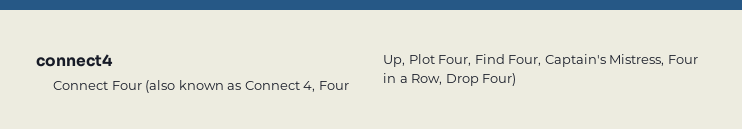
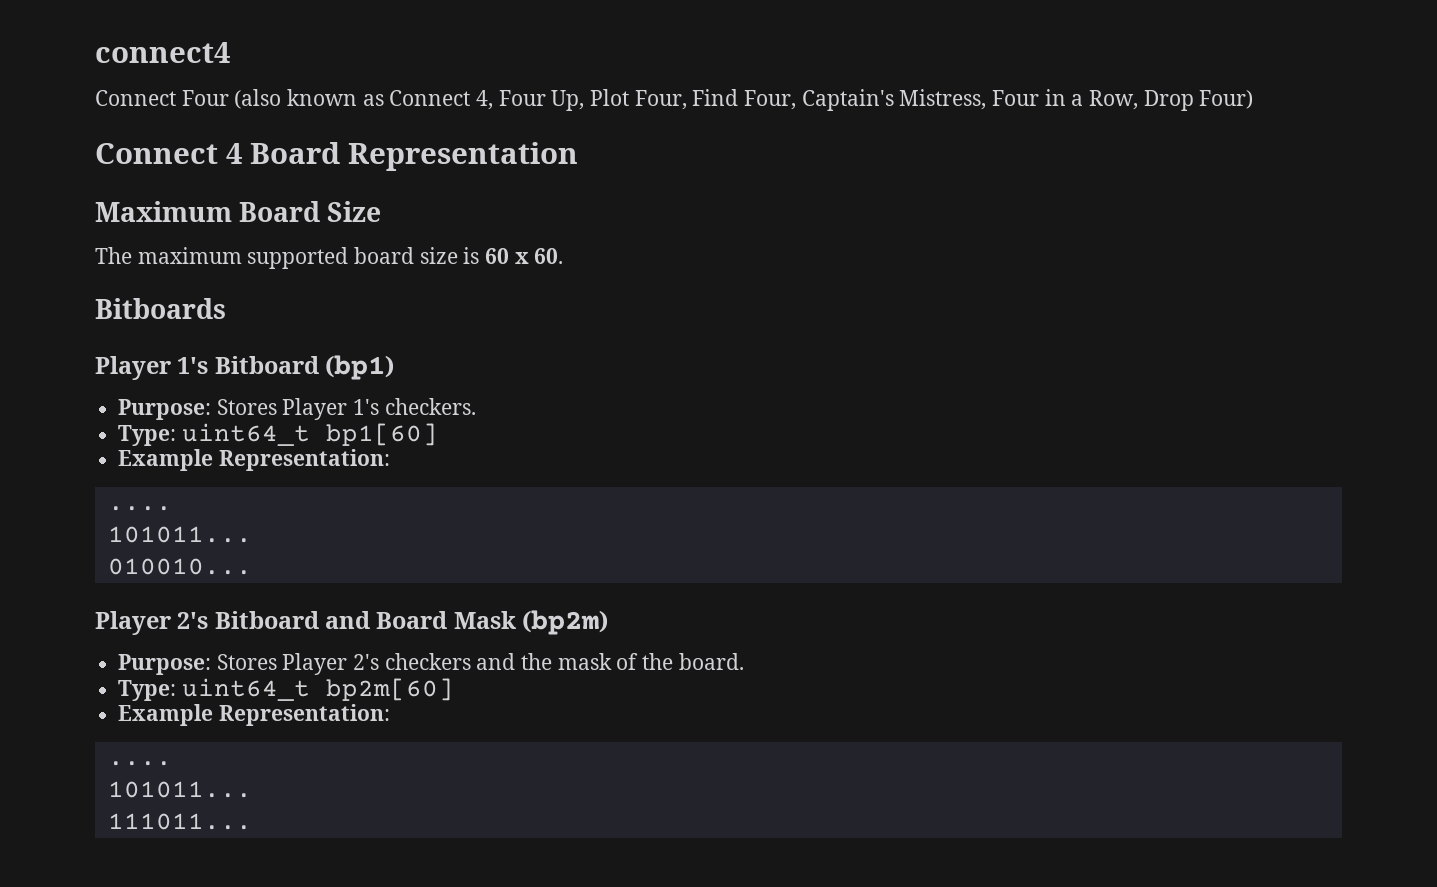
+ Connect 4 Board Representation
+ Maximum Board Size
+ The maximum supported board size is 60 x 60.
+ Bitboards
+ Player 1's Bitboard (bp1)
+ Purpose: Stores Player 1's checkers.
+ Type: uint64_t bp1[60]
+ Example Representation:
+ ....
+ 101011...
+ 010010...
+ Player 2's Bitboard and Board Mask (bp2m)
+ Purpose: Stores Player 2's checkers and the mask of the board.
+ Type: uint64_t bp2m[60]
+ Example Representation:
+ ....
+ 101011...
+ 111011...

